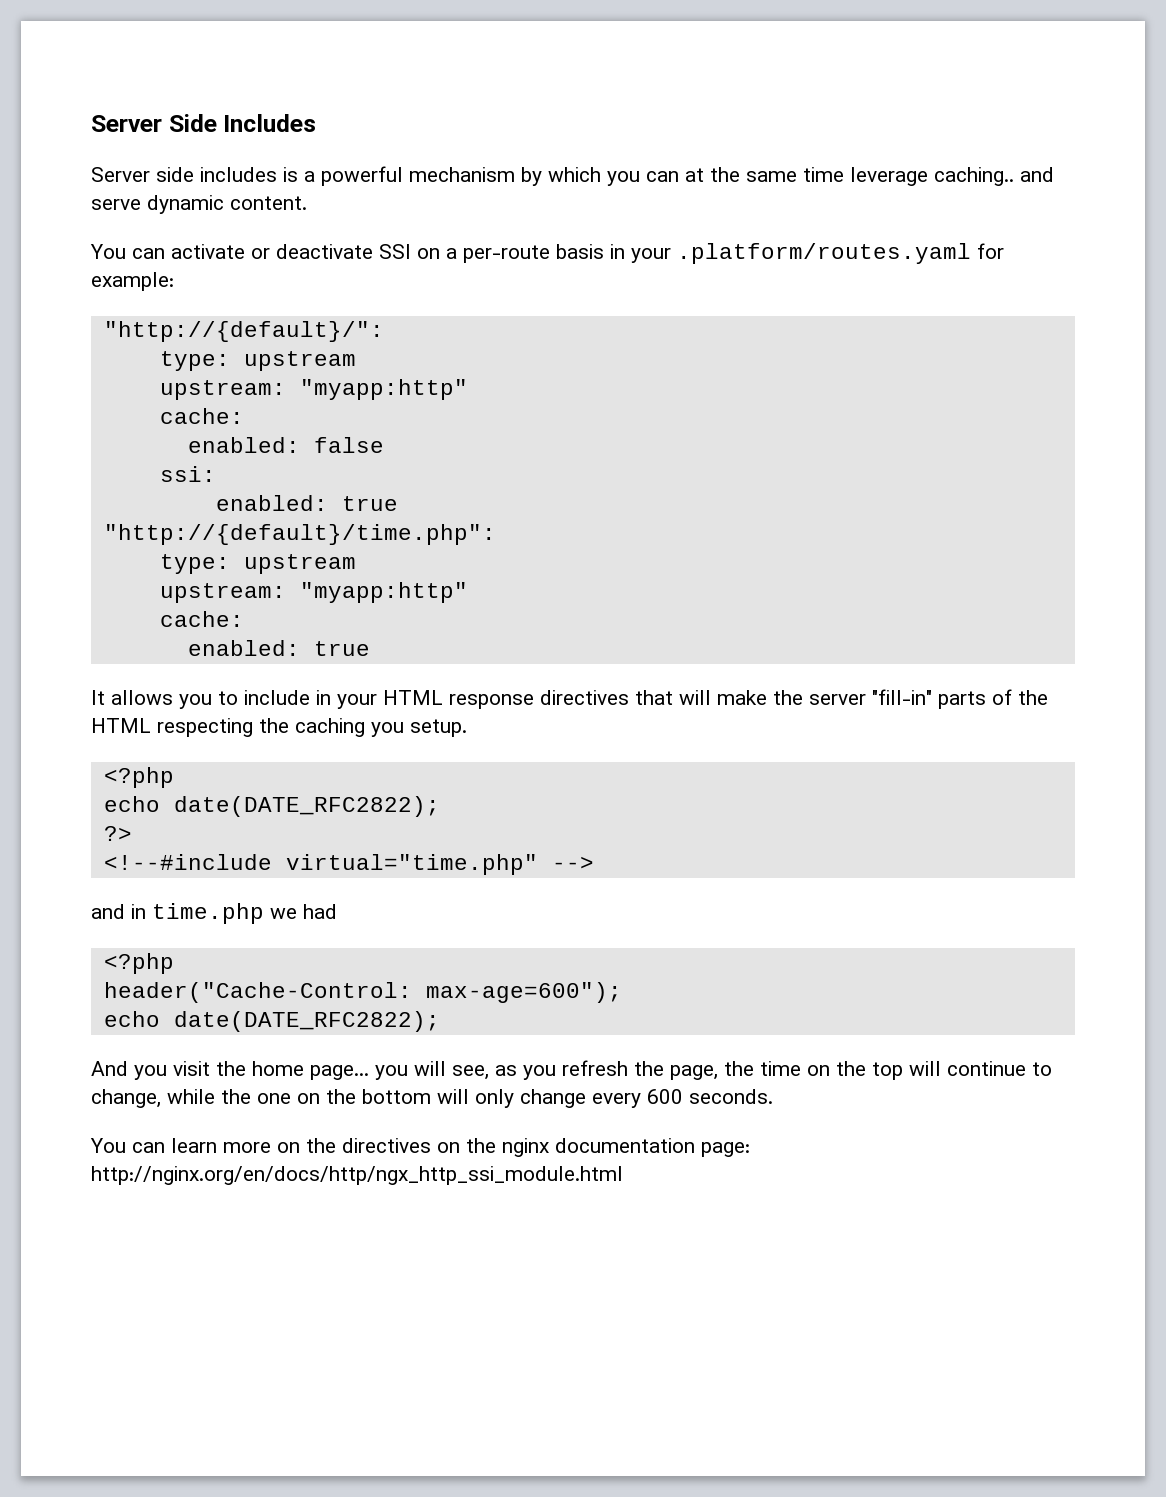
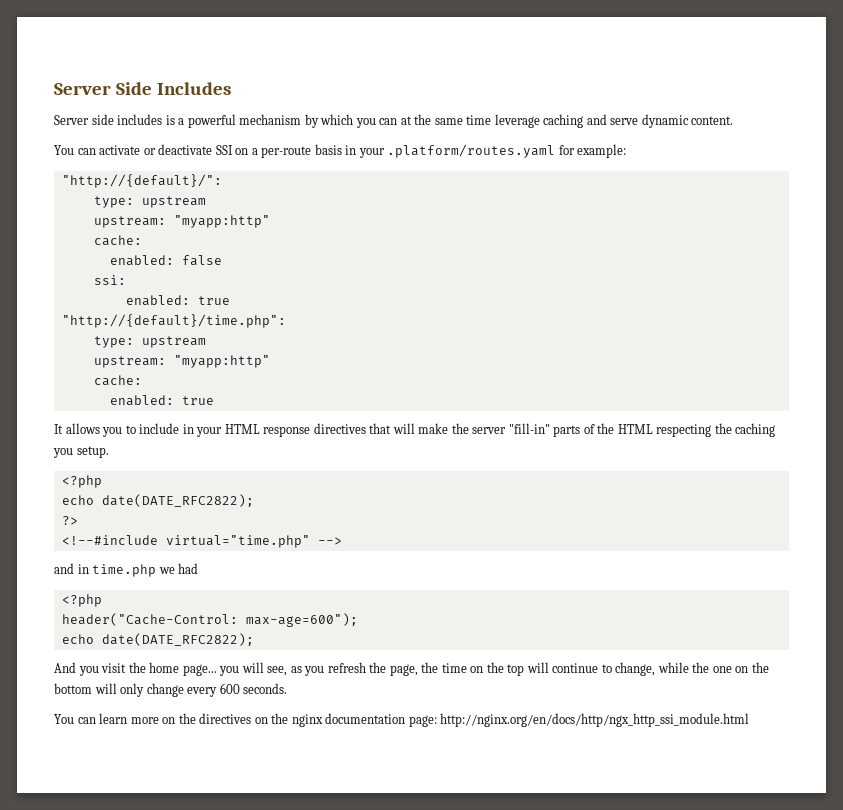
- Server side includes is a powerful mechanism by which you can at the same time leverage caching.. and serve dynamic content.
+ Server side includes is a powerful mechanism by which you can at the same time leverage caching and serve dynamic content.

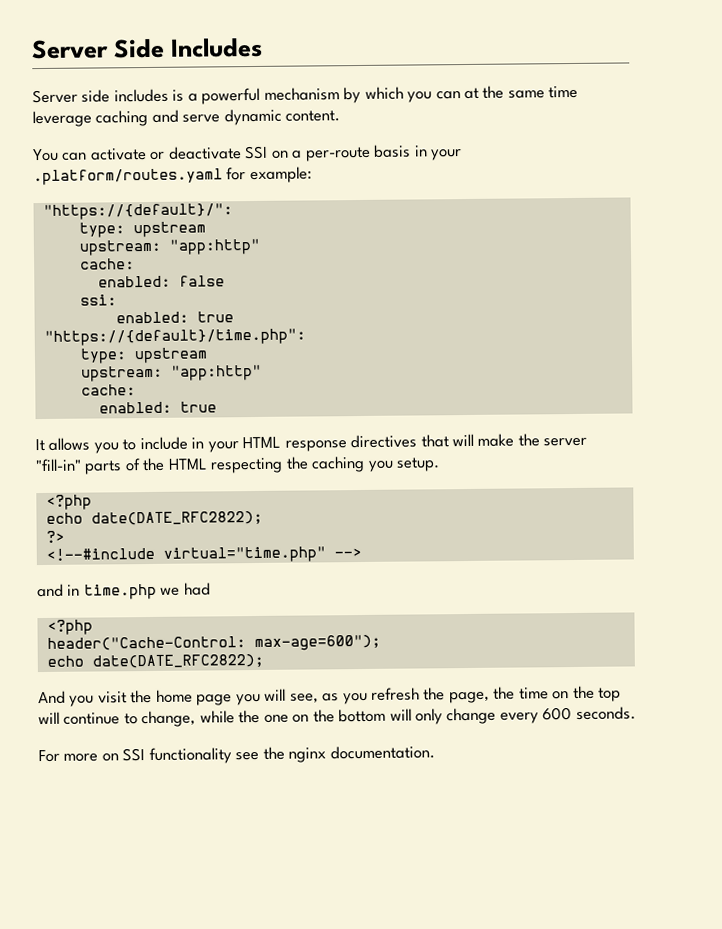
- "http://{default}/":
+ "https://{default}/":
  type: upstream
- upstream: "myapp:http"
+ upstream: "app:http"
- "http://{default}/time.php":
+ "https://{default}/time.php":
  type: upstream
- upstream: "myapp:http"
+ upstream: "app:http"
- And you visit the home page... you will see, as you refresh the page, the time on the top will continue to change, while the one on the bottom will only change every 600 seconds.
+ And you visit the home page you will see, as you refresh the page, the time on the top will continue to change, while the one on the bottom will only change every 600 seconds.
- You can learn more on the directives on the nginx documentation page: http://nginx.org/en/docs/http/ngx_http_ssi_module.html
+ For more on SSI functionality see the nginx documentation.

